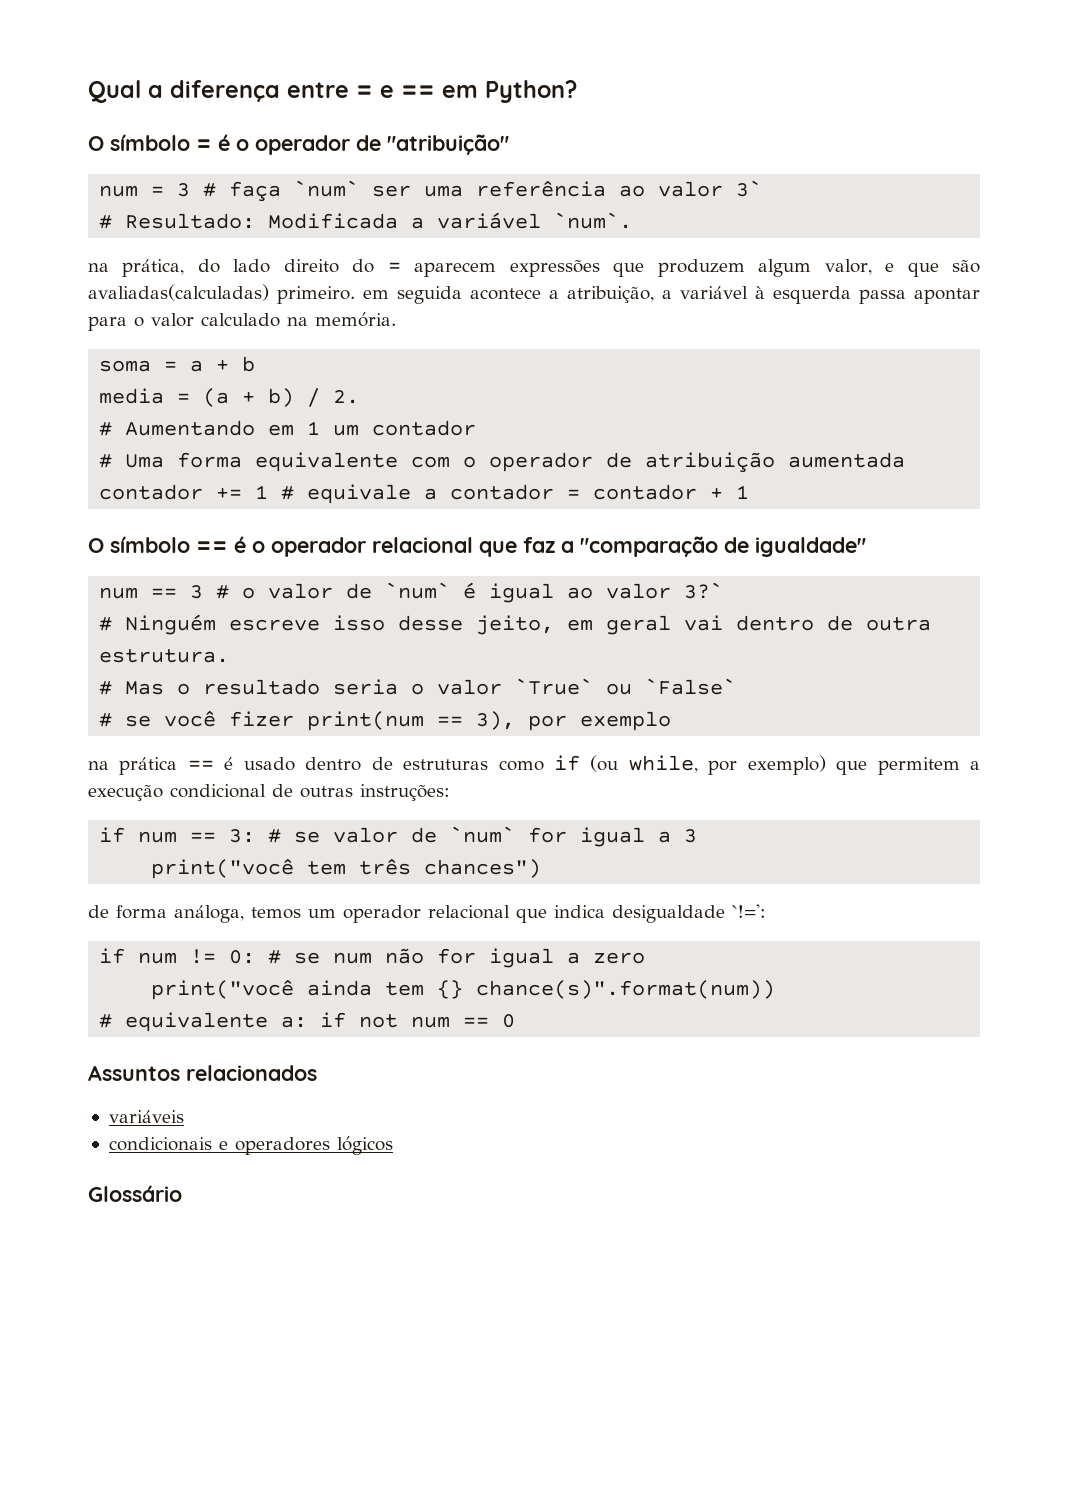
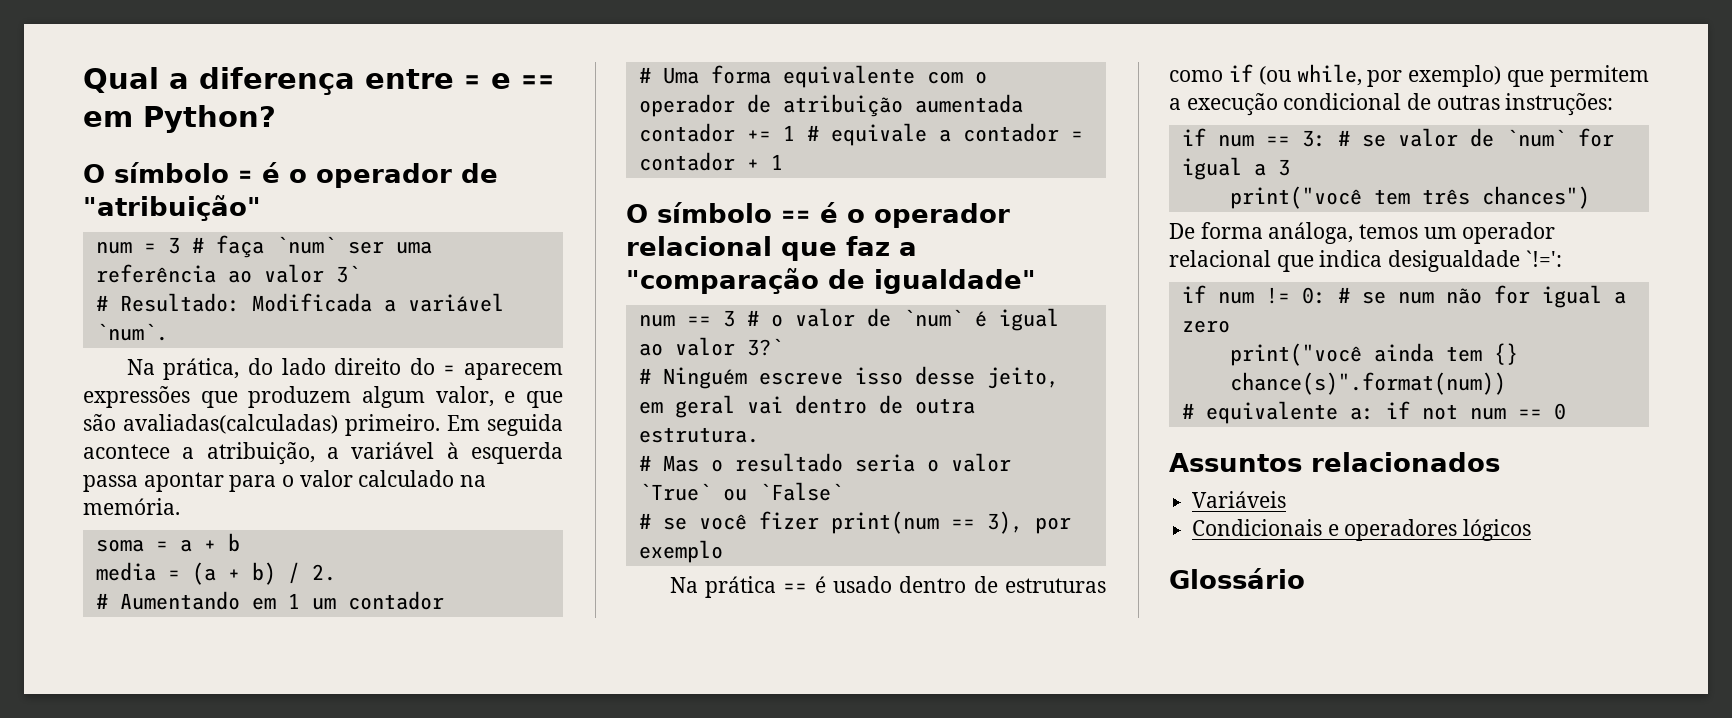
- na prática, do lado direito do = aparecem expressões que produzem algum valor, e que são avaliadas(calculadas) primeiro. em seguida acontece a atribuição, a variável à esquerda passa apontar para o valor calculado na memória.
+ Na prática, do lado direito do = aparecem expressões que produzem algum valor, e que são avaliadas(calculadas) primeiro. Em seguida acontece a atribuição, a variável à esquerda passa apontar para o valor calculado na memória.
- na prática == é usado dentro de estruturas como if (ou while, por exemplo) que permitem a execução condicional de outras instruções:
+ Na prática == é usado dentro de estruturas como if (ou while, por exemplo) que permitem a execução condicional de outras instruções:
- de forma análoga, temos um operador relacional que indica desigualdade `!=':
+ De forma análoga, temos um operador relacional que indica desigualdade `!=':
- variáveis
- condicionais e operadores lógicos
+ Variáveis
+ Condicionais e operadores lógicos

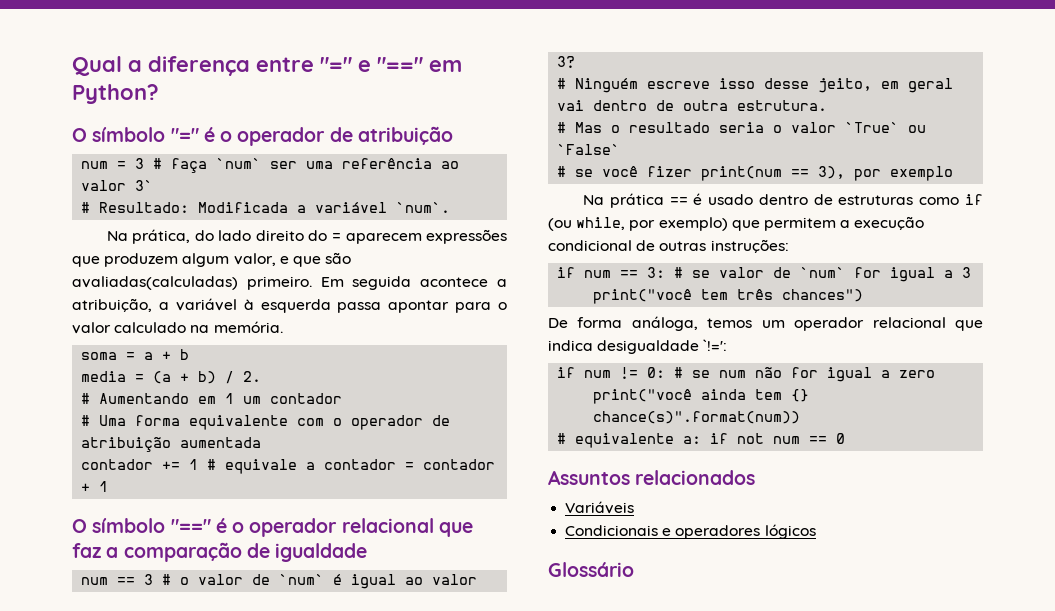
- Qual a diferença entre = e == em Python?
+ Qual a diferença entre "=" e "==" em Python?
- O símbolo = é o operador de "atribuição"
+ O símbolo "=" é o operador de atribuição
- O símbolo == é o operador relacional que faz a "comparação de igualdade"
+ O símbolo "==" é o operador relacional que faz a comparação de igualdade
- num == 3 # o valor de `num` é igual ao valor 3?`
+ num == 3 # o valor de `num` é igual ao valor 3?

